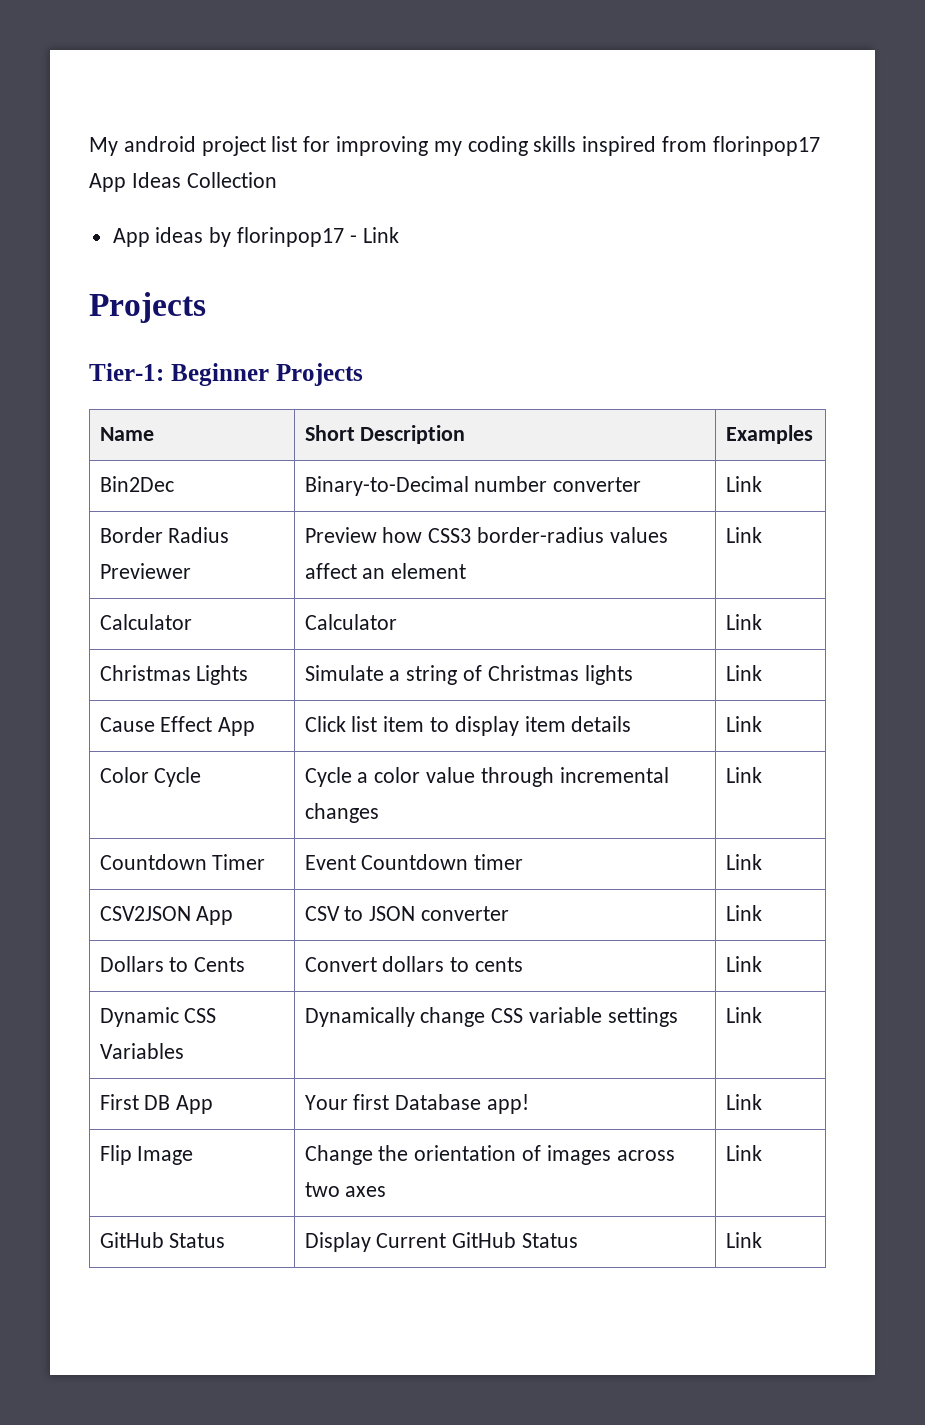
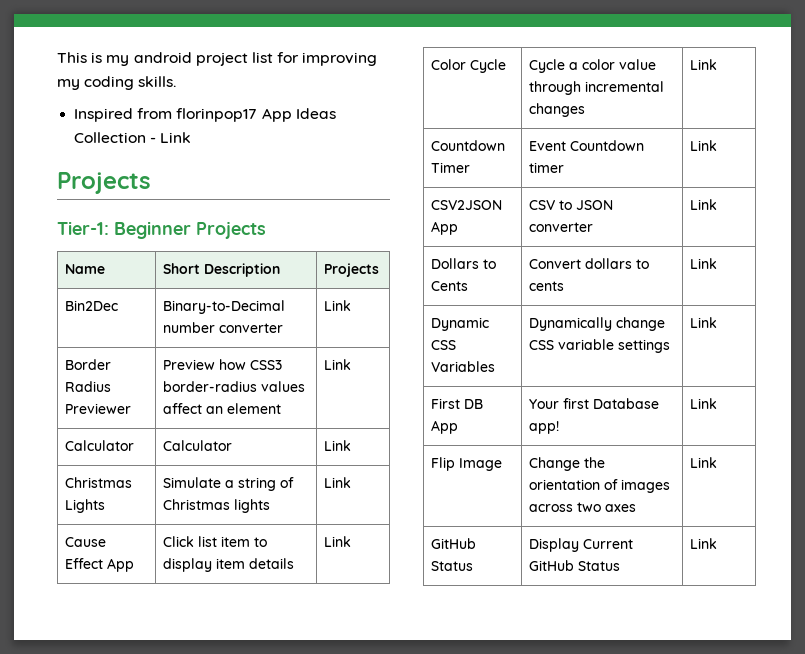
- My android project list for improving my coding skills inspired from florinpop17 App Ideas Collection
- App ideas by florinpop17 - Link
+ This is my android project list for improving my coding skills.
+ Inspired from florinpop17 App Ideas Collection - Link
- Name | Short Description | Examples
+ Name | Short Description | Projects

